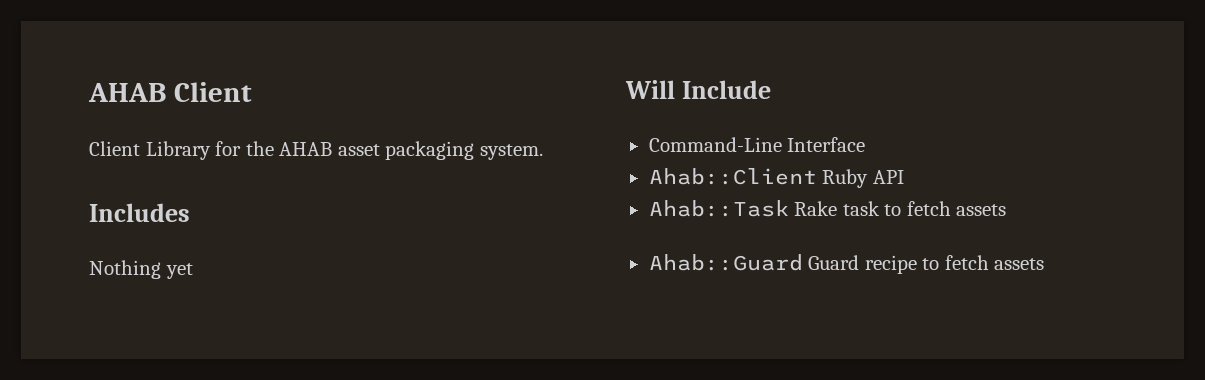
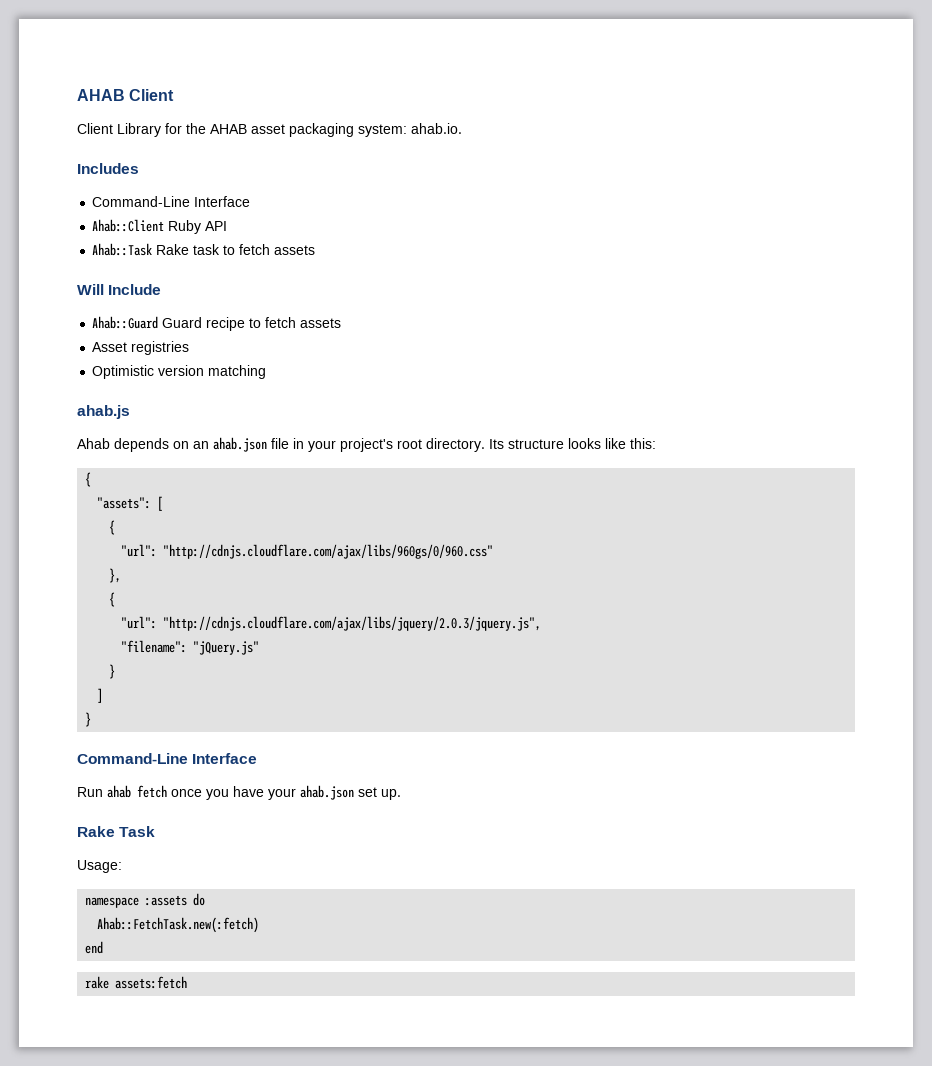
- Client Library for the AHAB asset packaging system.
+ Client Library for the AHAB asset packaging system: ahab.io.
- Nothing yet
- Will Include
+ Will Include
+ Asset registries
+ Optimistic version matching
+ ahab.js
+ Ahab depends on an ahab.json file in your project's root directory. Its structure looks like this:
+ {
+ "assets": [
+ {
+ "url": "http://cdnjs.cloudflare.com/ajax/libs/960gs/0/960.css"
+ },
+ {
+ "url": "http://cdnjs.cloudflare.com/ajax/libs/jquery/2.0.3/jquery.js",
+ "filename": "jQuery.js"
+ }
+ ]
+ }
+ Command-Line Interface
+ Run ahab fetch once you have your ahab.json set up.
+ Rake Task
+ Usage:
+ namespace :assets do
+ Ahab::FetchTask.new(:fetch)
+ end
+ rake assets:fetch

